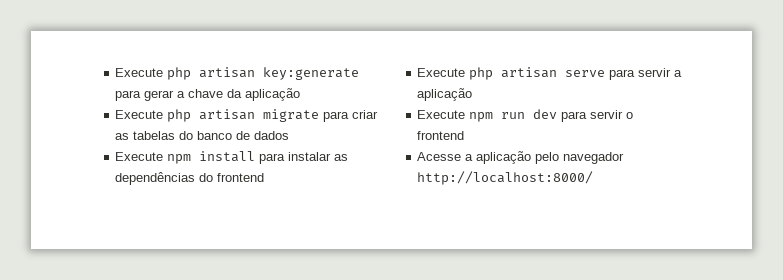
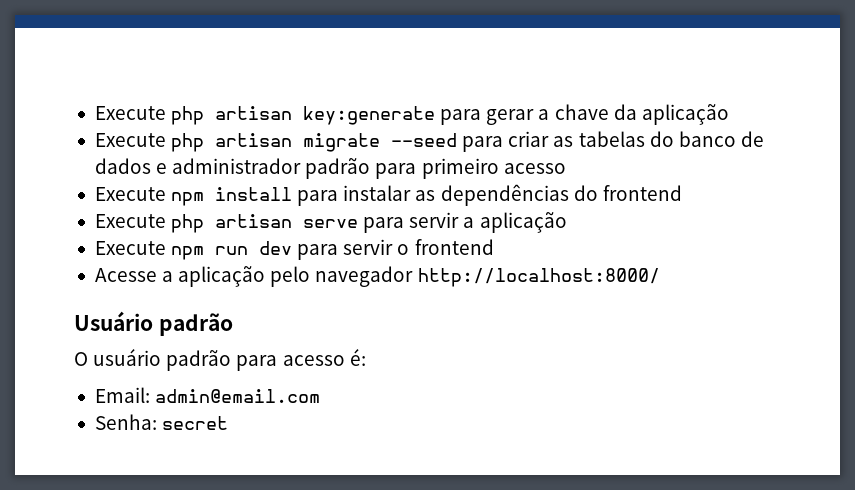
- Execute php artisan migrate para criar as tabelas do banco de dados
+ Execute php artisan migrate --seed para criar as tabelas do banco de dados e administrador padrão para primeiro acesso
+ Usuário padrão
+ O usuário padrão para acesso é:
+ Email: admin@email.com
+ Senha: secret

